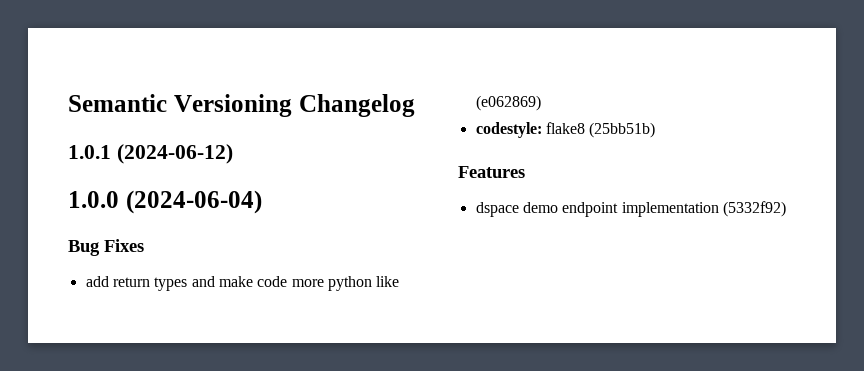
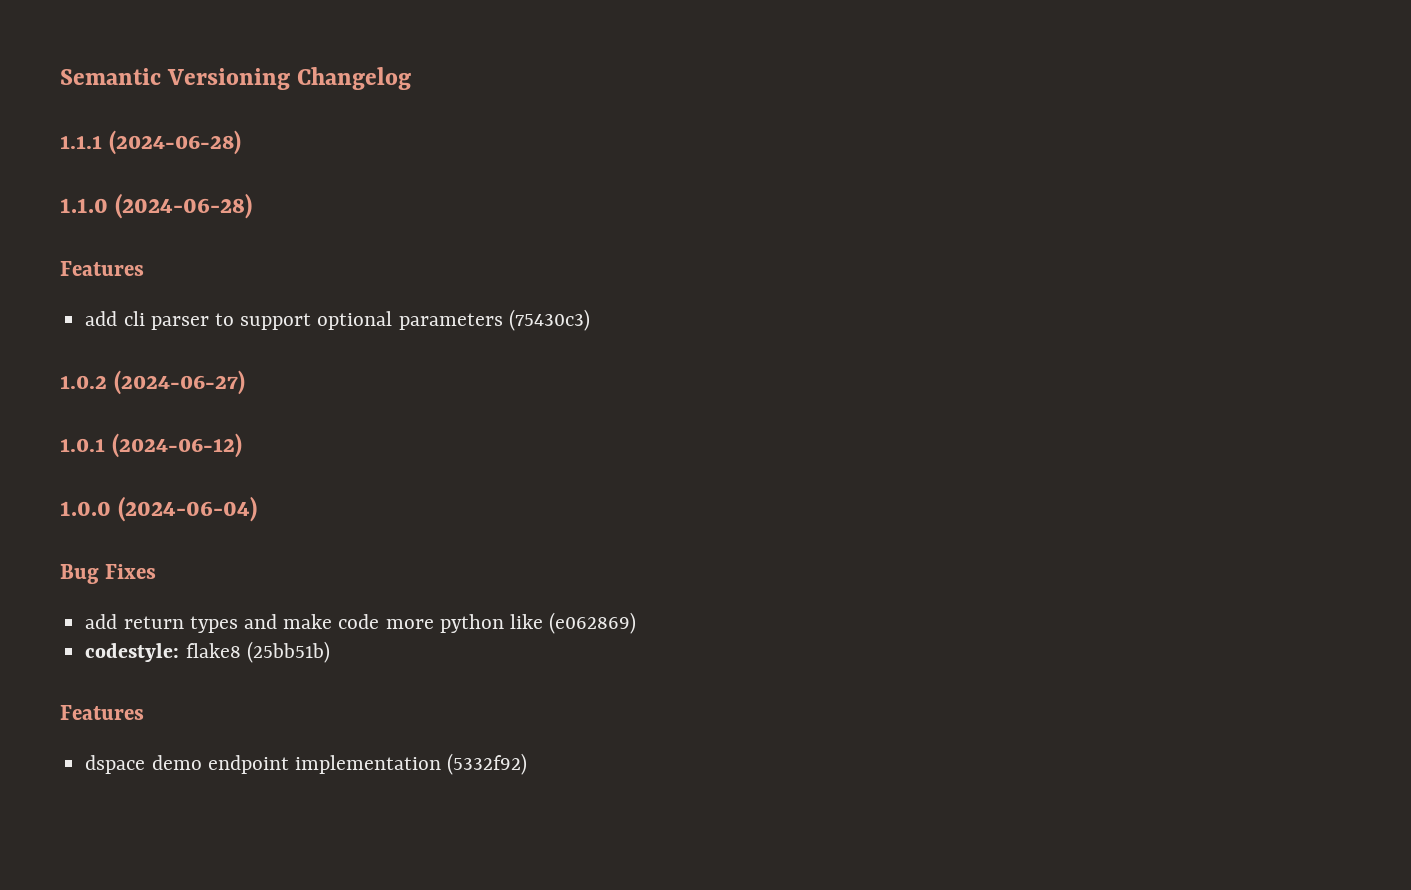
+ 1.1.1 (2024-06-28)
+ 1.1.0 (2024-06-28)
+ Features
+ add cli parser to support optional parameters (75430c3)
+ 1.0.2 (2024-06-27)

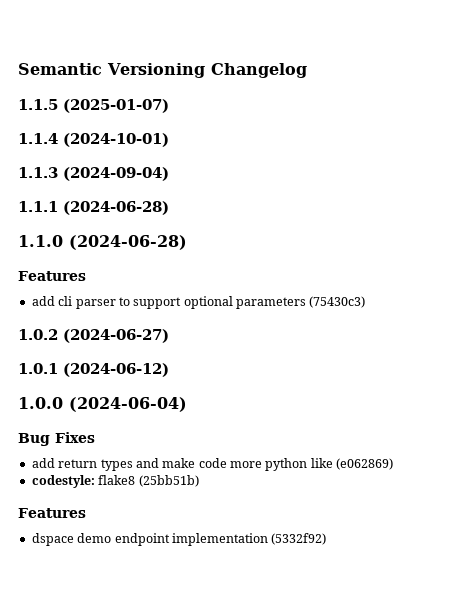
+ 1.1.5 (2025-01-07)
+ 1.1.4 (2024-10-01)
+ 1.1.3 (2024-09-04)

